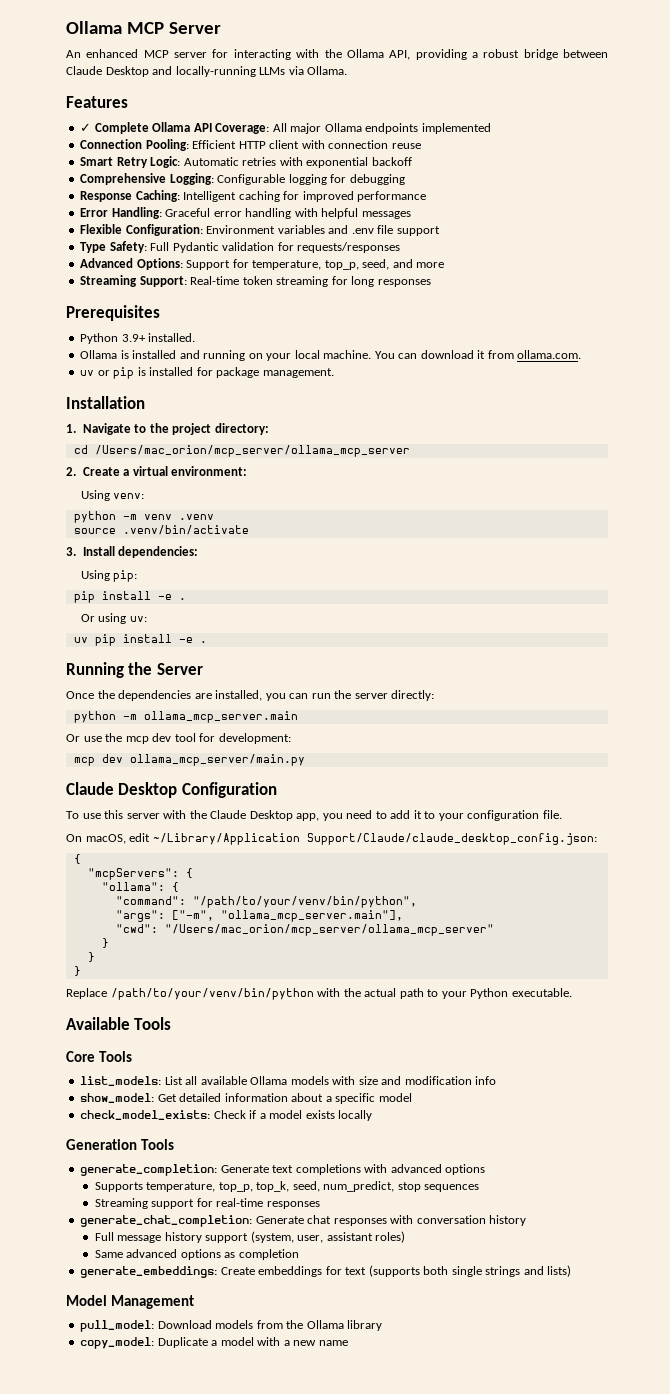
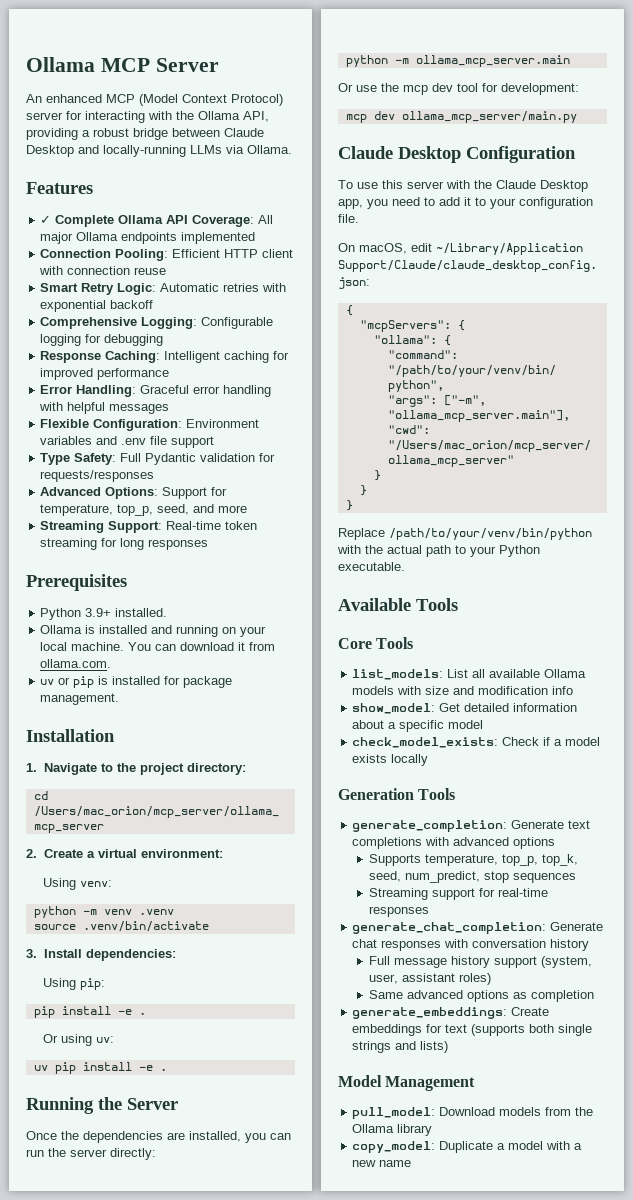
- An enhanced MCP server for interacting with the Ollama API, providing a robust bridge between Claude Desktop and locally-running LLMs via Ollama.
+ An enhanced MCP (Model Context Protocol) server for interacting with the Ollama API, providing a robust bridge between Claude Desktop and locally-running LLMs via Ollama.

